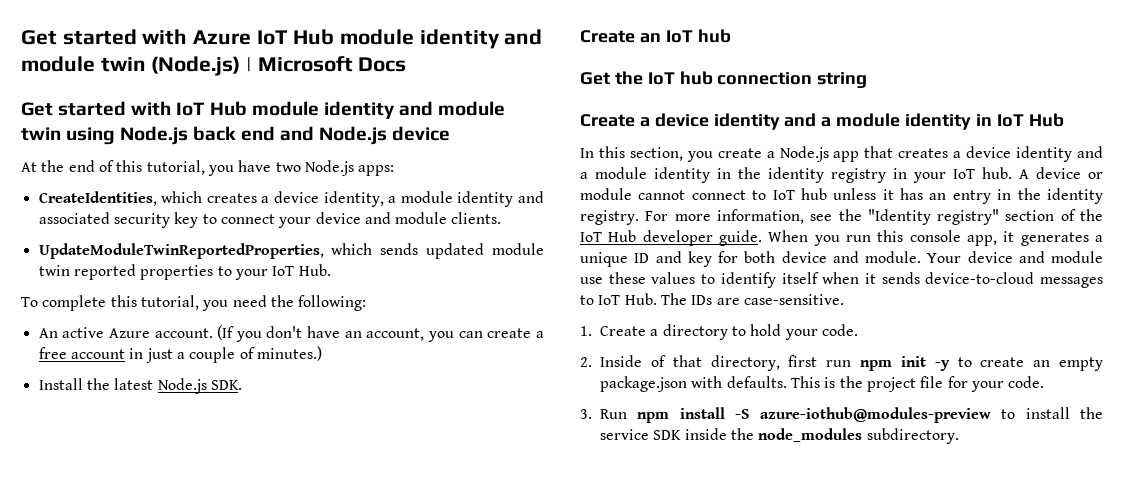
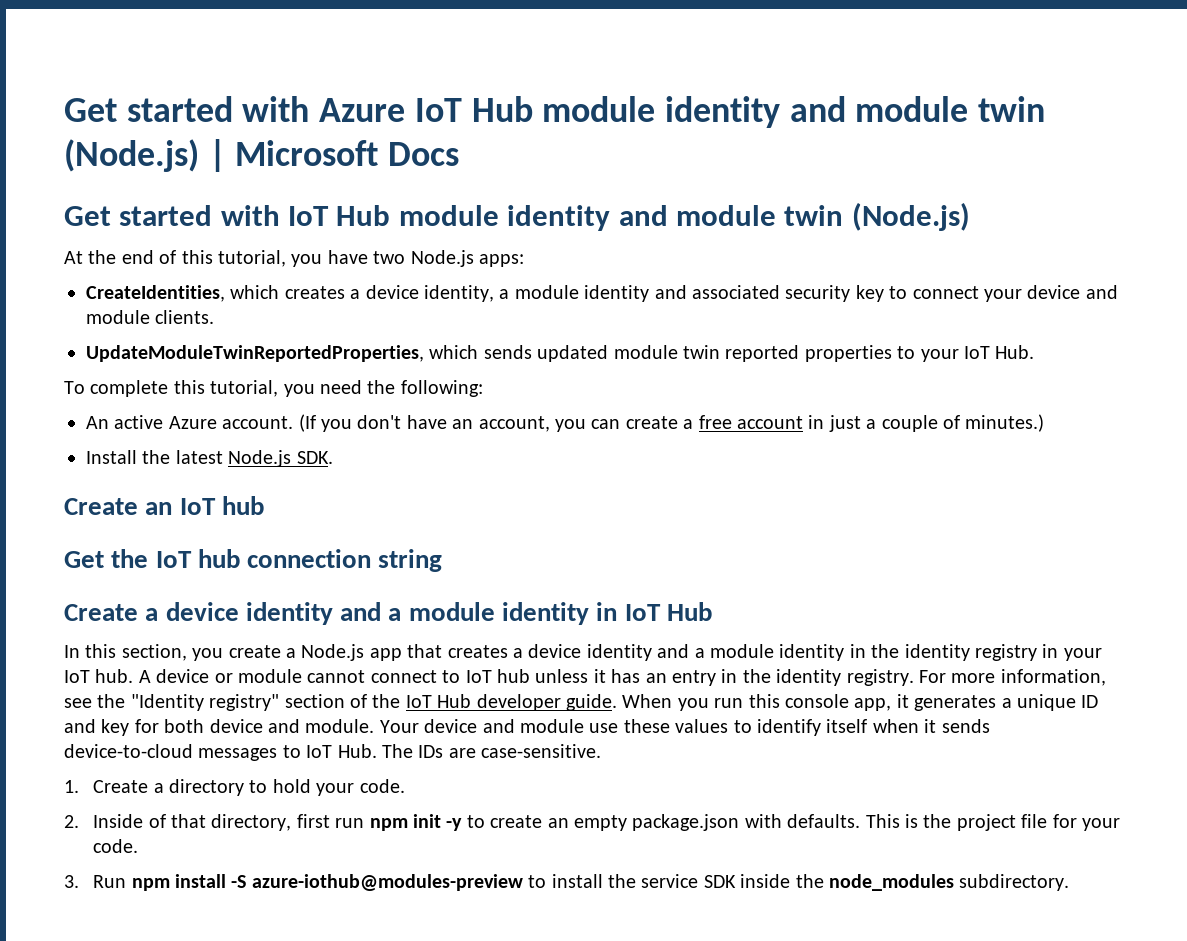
- Get started with IoT Hub module identity and module twin using Node.js back end and Node.js device
+ Get started with IoT Hub module identity and module twin (Node.js)

